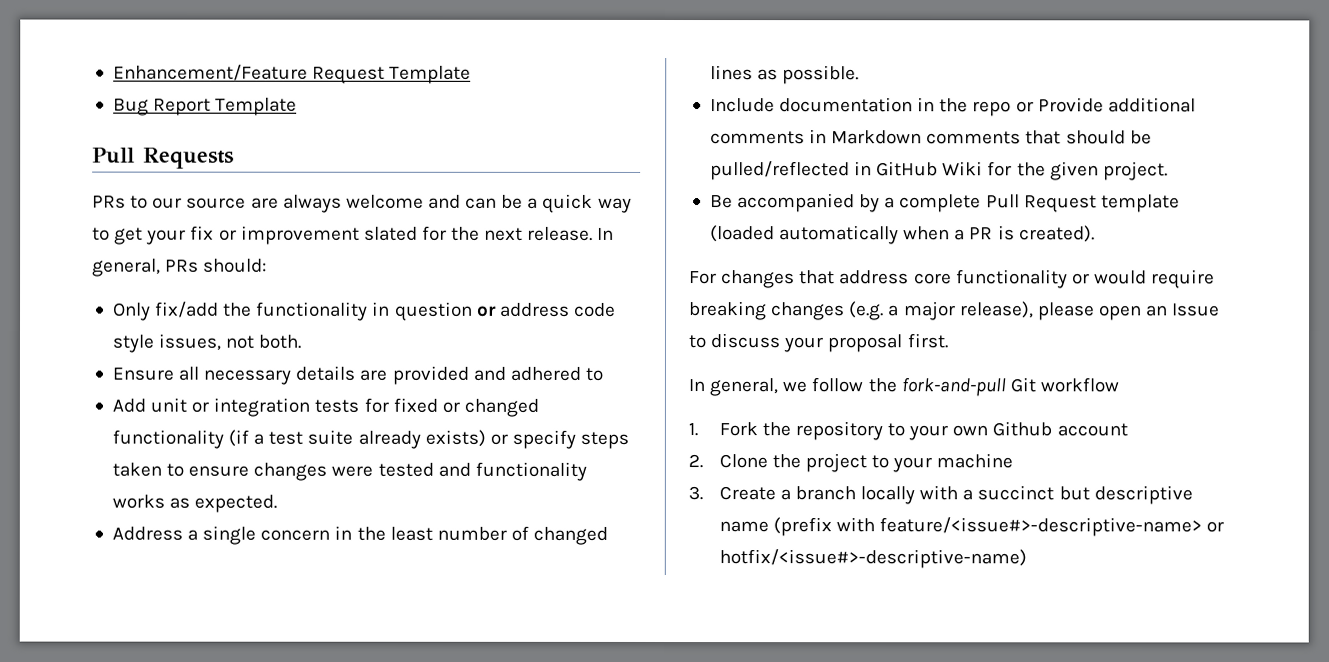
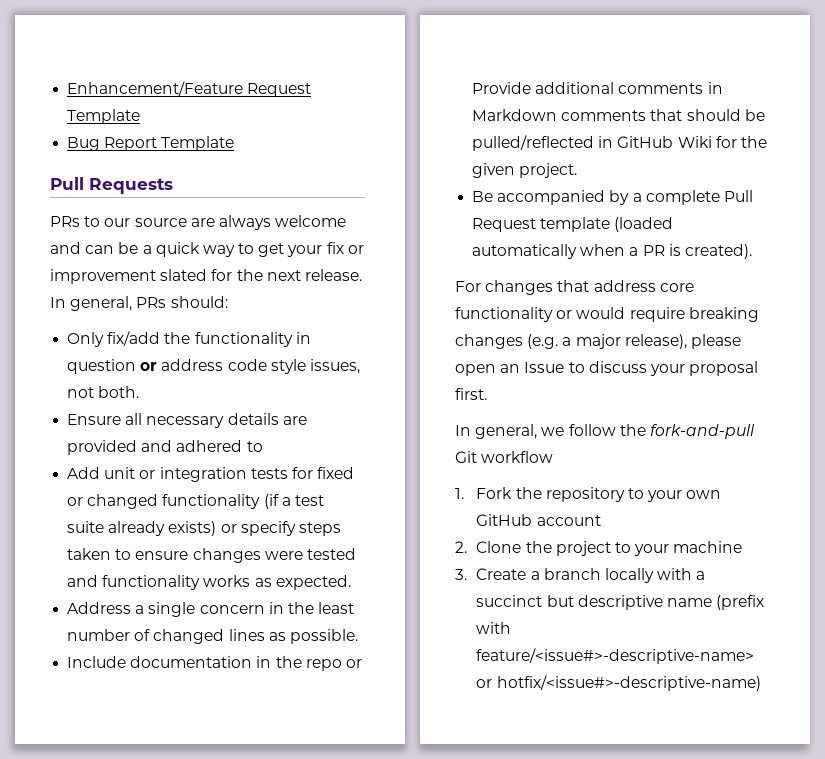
- 1. Fork the repository to your own Github account
+ 1. Fork the repository to your own GitHub account

